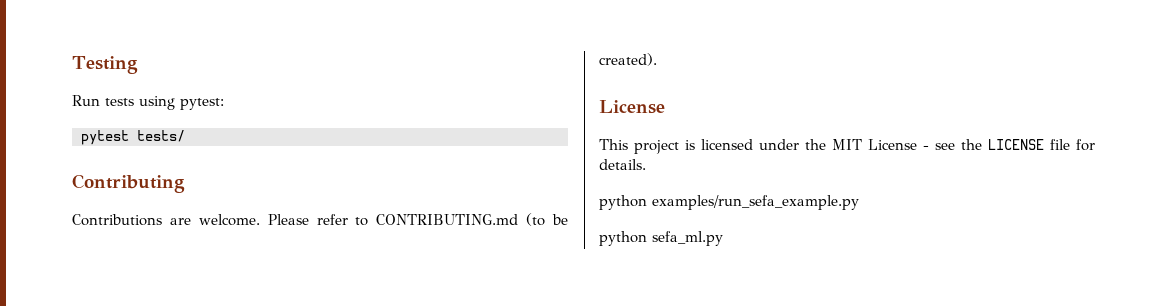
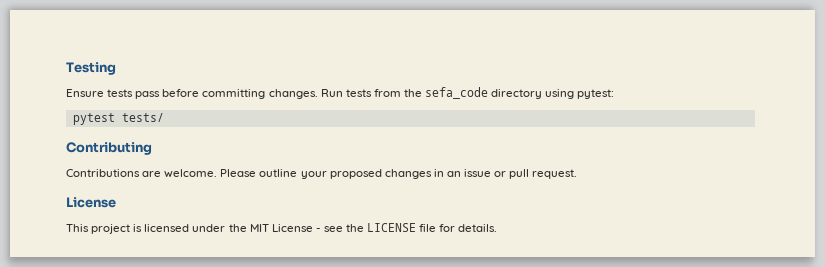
- Run tests using pytest:
+ Ensure tests pass before committing changes. Run tests from the sefa_code directory using pytest:
- Please refer to CONTRIBUTING.md (to be created).
+ Please outline your proposed changes in an issue or pull request.
- python examples/run_sefa_example.py
- python sefa_ml.py

